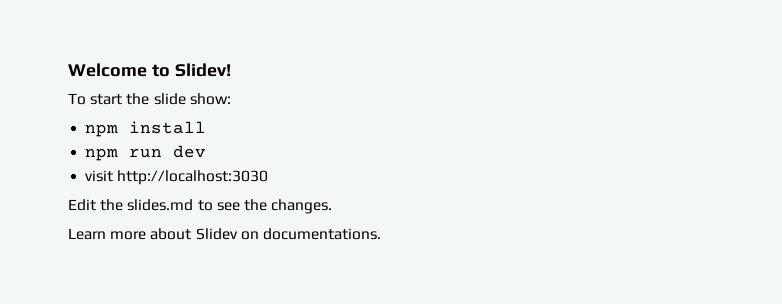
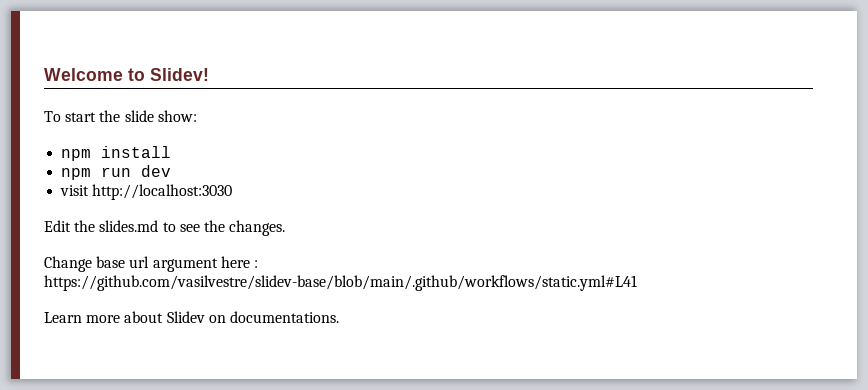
+ Change base url argument here : https://github.com/vasilvestre/slidev-base/blob/main/.github/workflows/static.yml#L41

